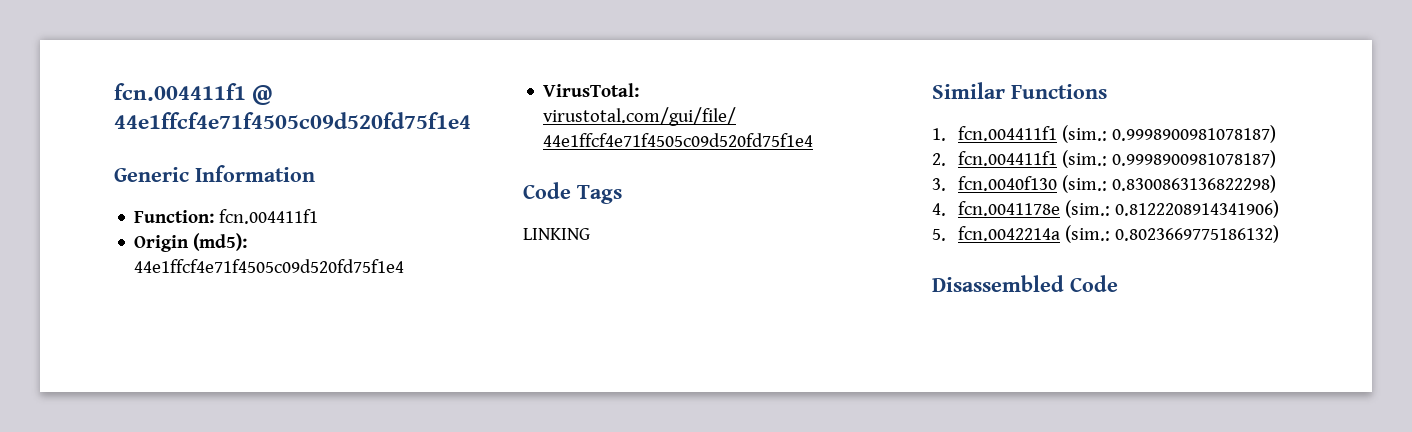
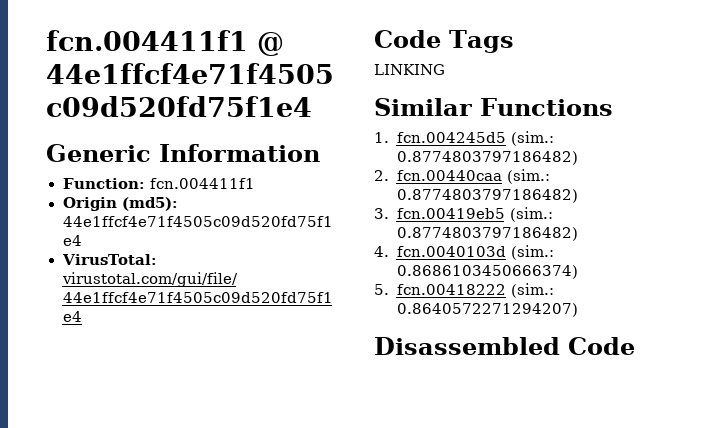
- 1. fcn.004411f1 (sim.: 0.9998900981078187)
- 2. fcn.004411f1 (sim.: 0.9998900981078187)
- 3. fcn.0040f130 (sim.: 0.8300863136822298)
- 4. fcn.0041178e (sim.: 0.8122208914341906)
- 5. fcn.0042214a (sim.: 0.8023669775186132)
+ 1. fcn.004245d5 (sim.: 0.8774803797186482)
+ 2. fcn.00440caa (sim.: 0.8774803797186482)
+ 3. fcn.00419eb5 (sim.: 0.8774803797186482)
+ 4. fcn.0040103d (sim.: 0.8686103450666374)
+ 5. fcn.00418222 (sim.: 0.8640572271294207)

